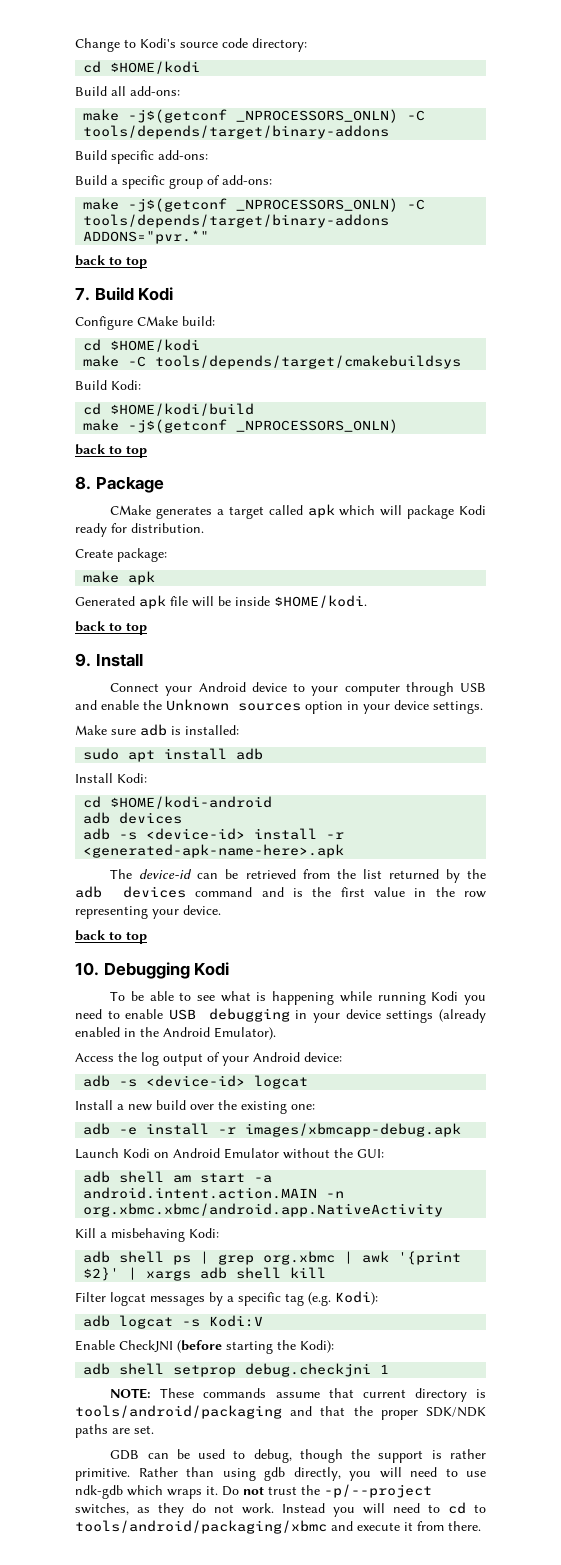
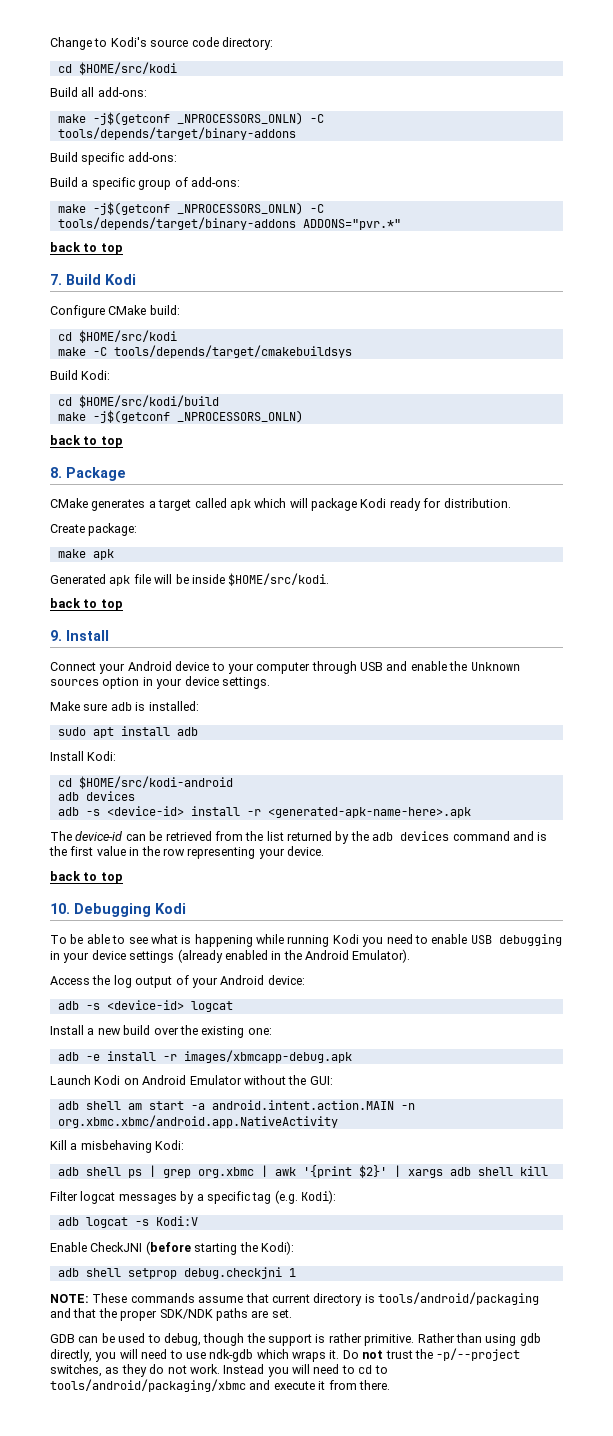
  Change to Kodi's source code directory:
- cd $HOME/kodi
+ cd $HOME/src/kodi
  Configure CMake build:
- cd $HOME/kodi
+ cd $HOME/src/kodi
- cd $HOME/kodi/build
+ cd $HOME/src/kodi/build
- Generated apk file will be inside $HOME/kodi.
+ Generated apk file will be inside $HOME/src/kodi.
- cd $HOME/kodi-android
+ cd $HOME/src/kodi-android

